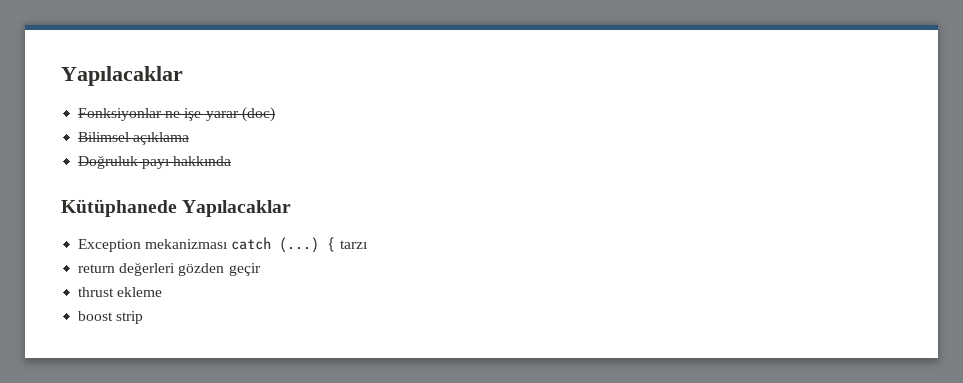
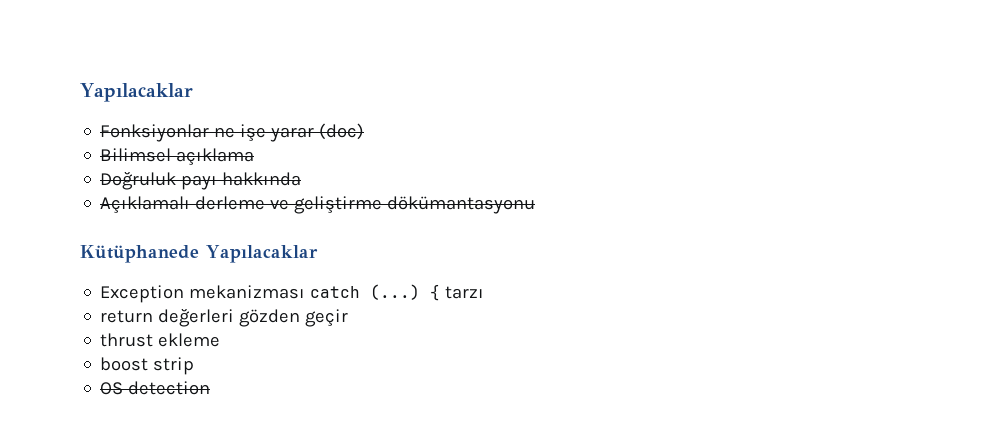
+ Açıklamalı derleme ve geliştirme dökümantasyonu
+ OS detection

